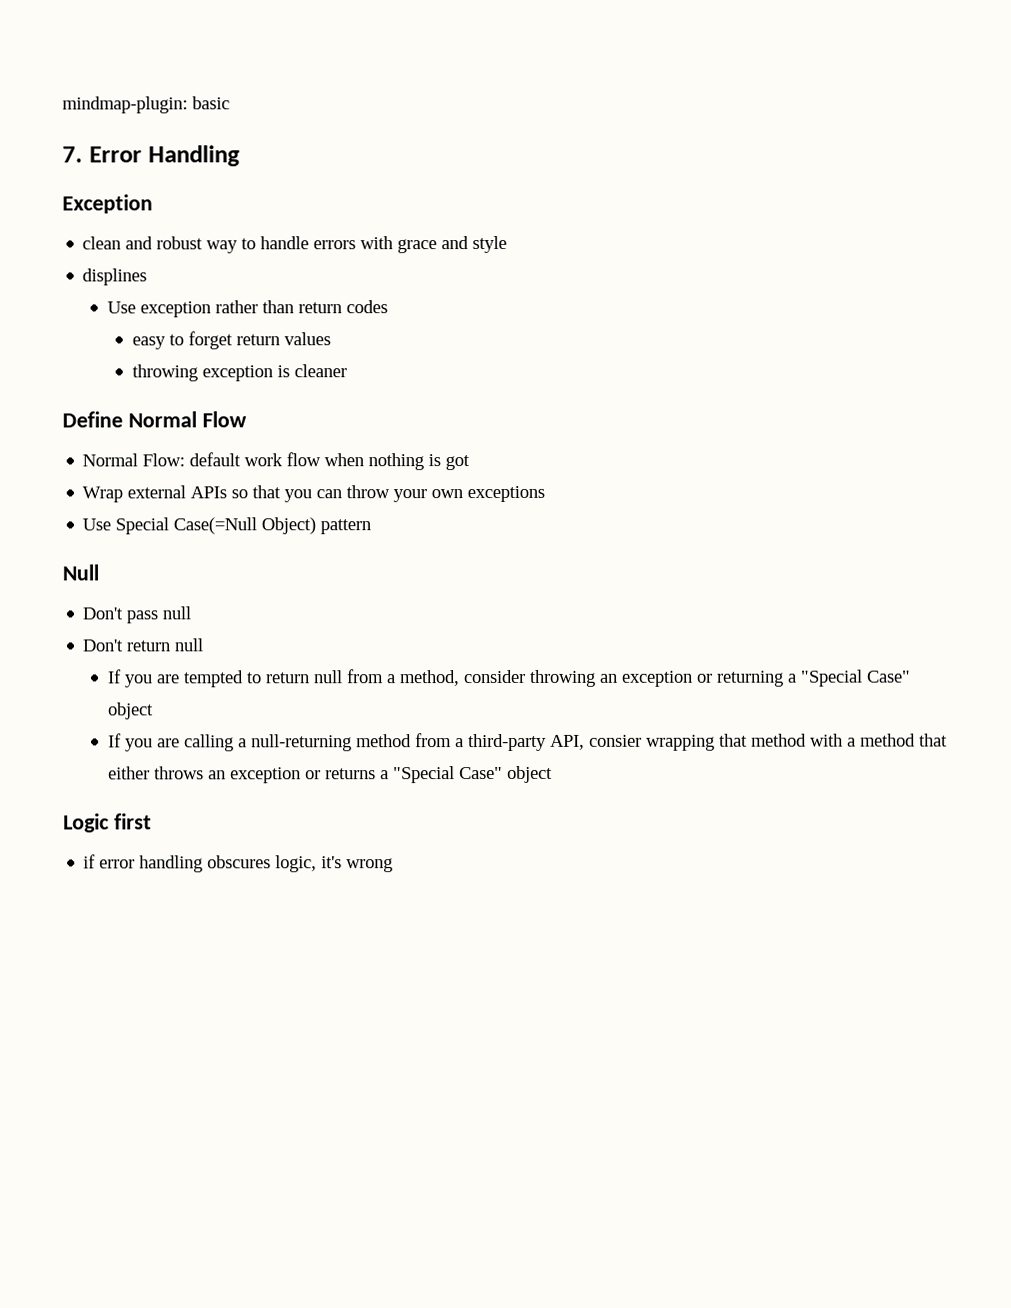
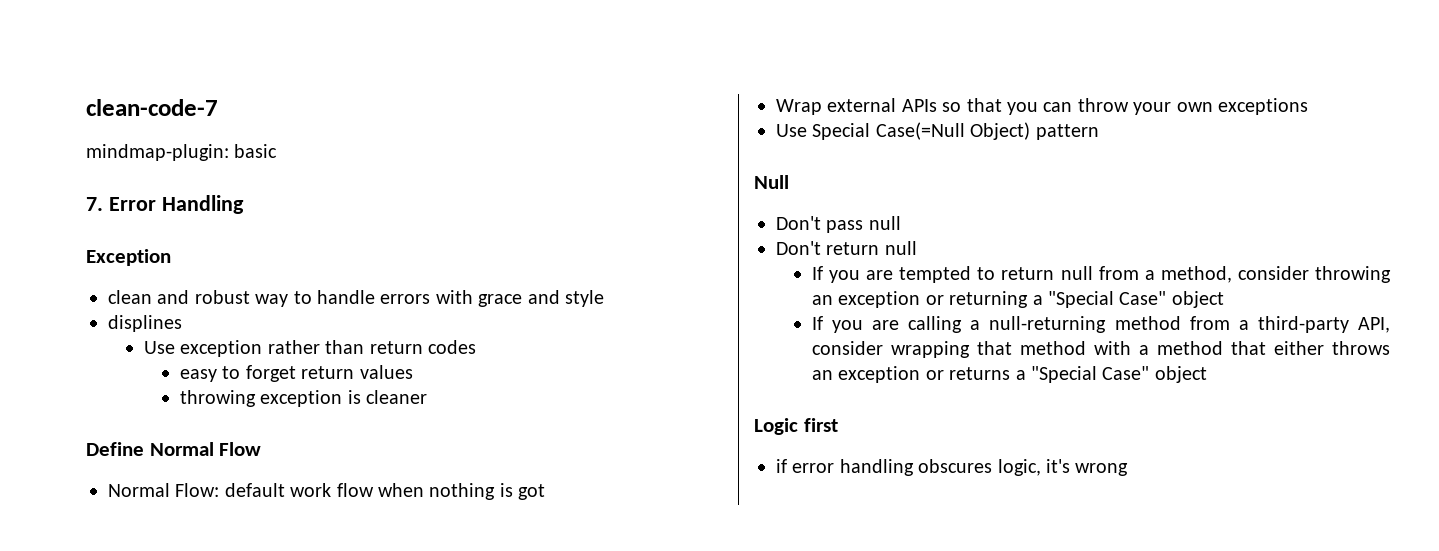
+ clean-code-7
- If you are calling a null-returning method from a third-party API, consier wrapping that method with a method that either throws an exception or returns a "Special Case" object
+ If you are calling a null-returning method from a third-party API, consider wrapping that method with a method that either throws an exception or returns a "Special Case" object

